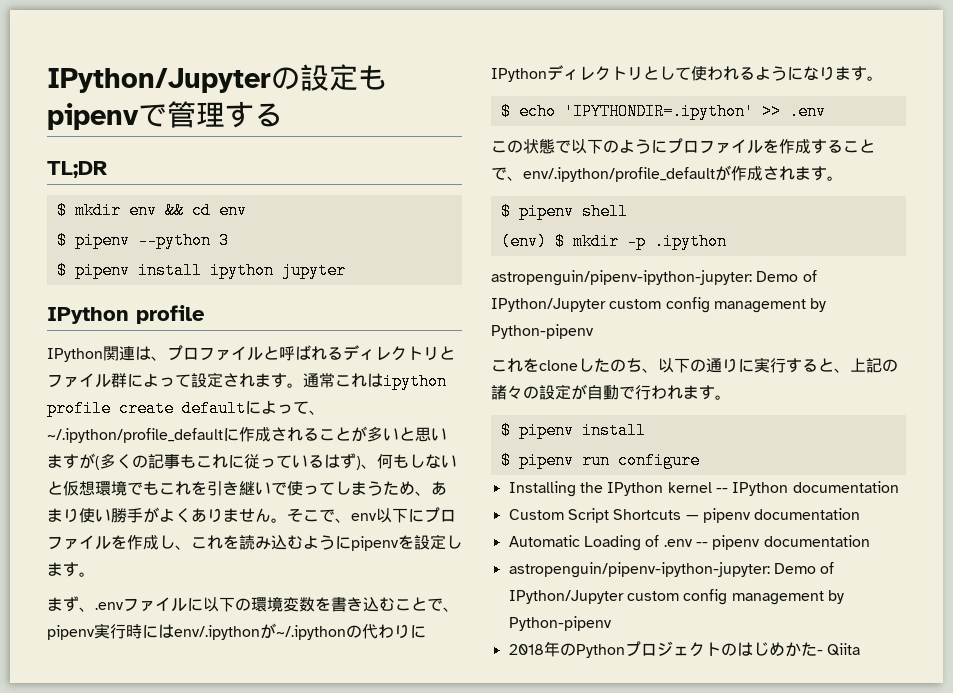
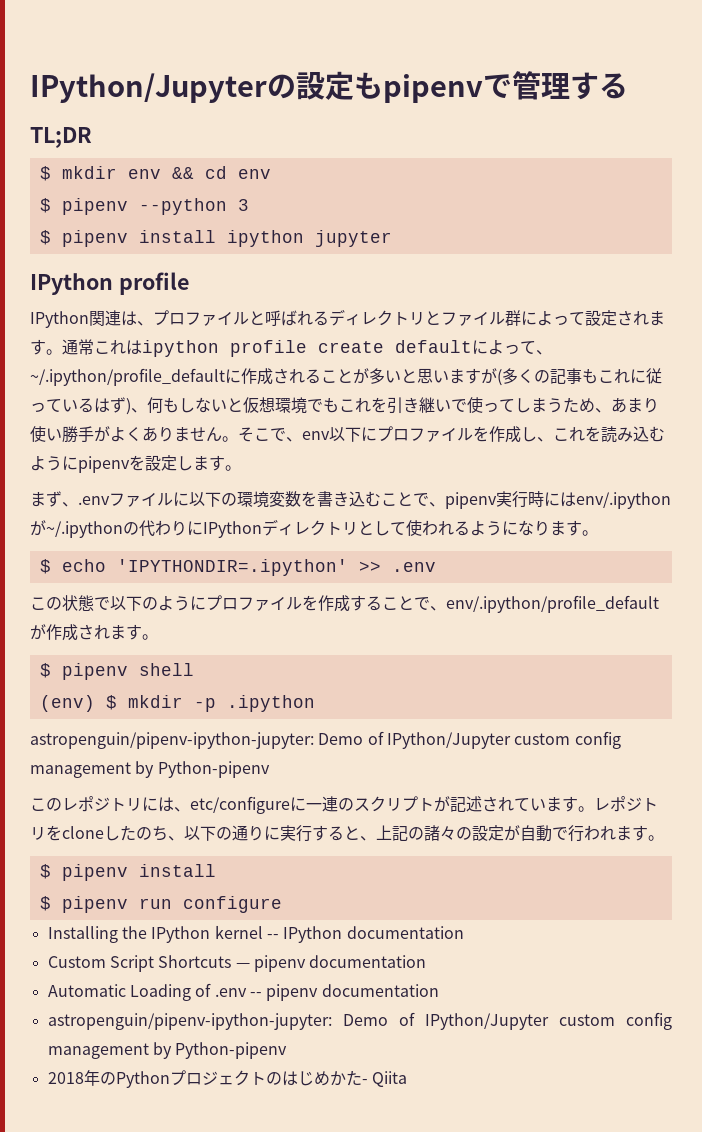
- これをcloneしたのち、以下の通りに実行すると、上記の諸々の設定が自動で行われます。
+ このレポジトリには、etc/configureに一連のスクリプトが記述されています。レポジトリをcloneしたのち、以下の通りに実行すると、上記の諸々の設定が自動で行われます。

